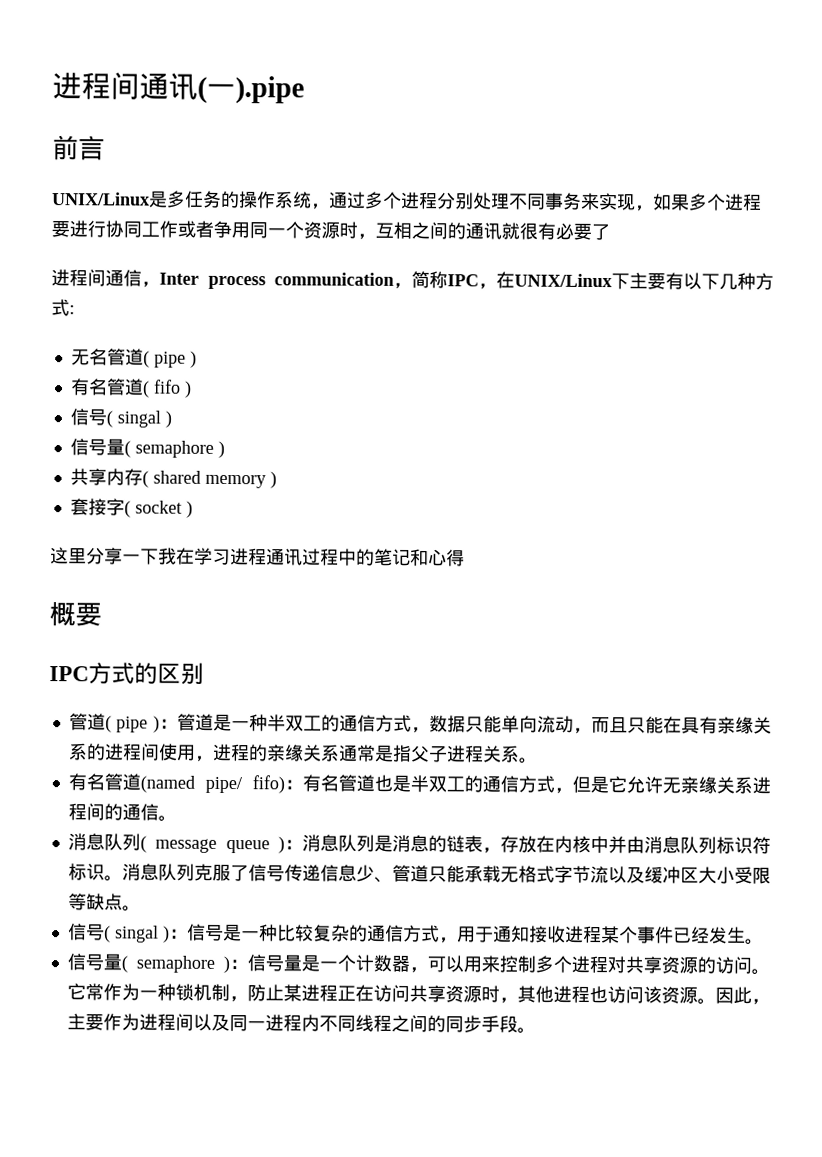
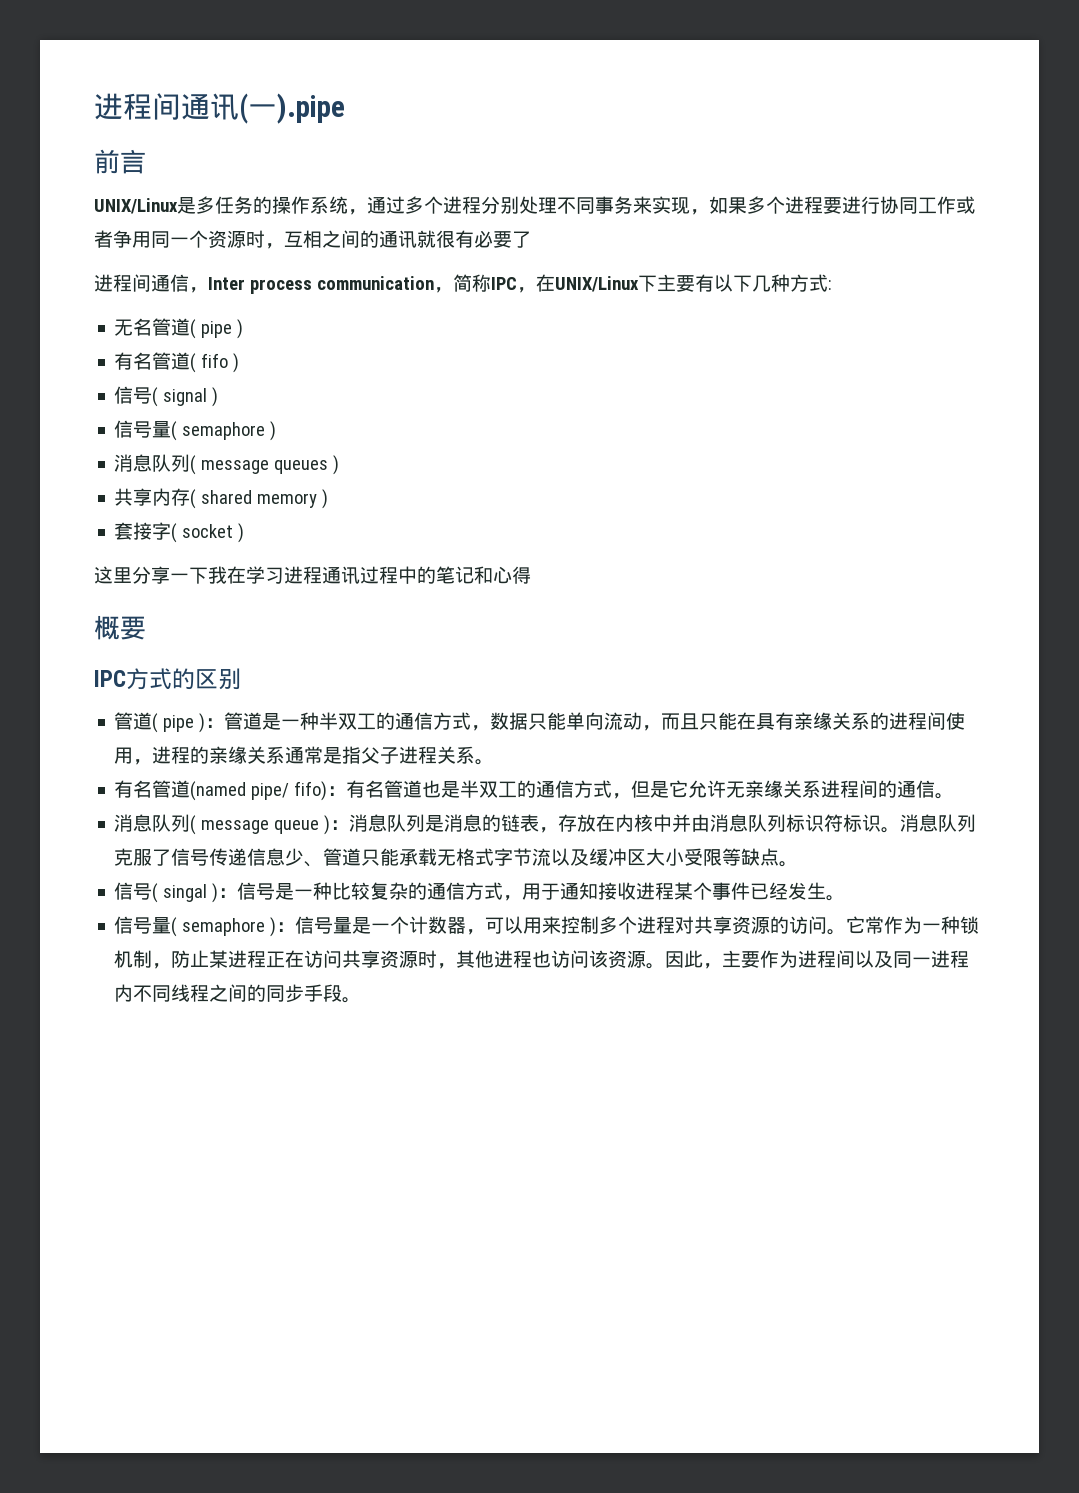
  有名管道( fifo )
- 信号( singal )
+ 信号( signal )
+ 消息队列( message queues )

